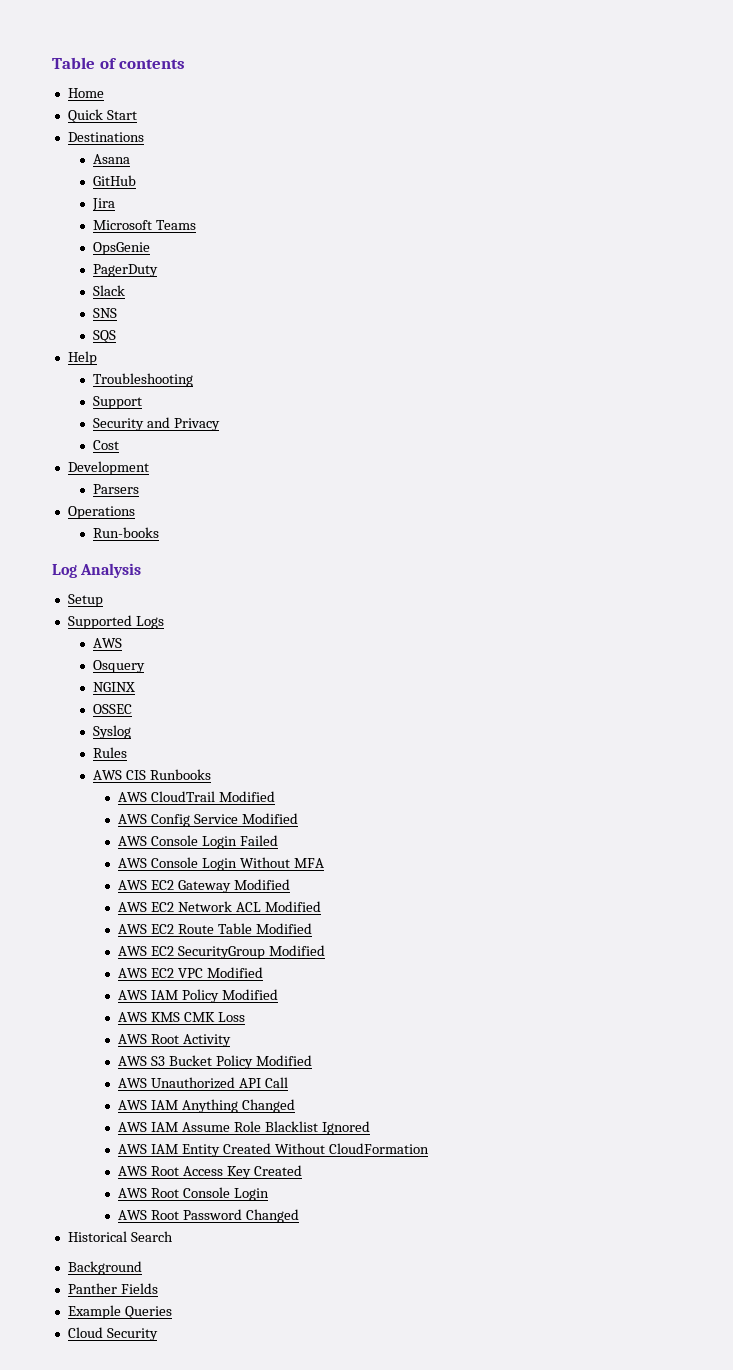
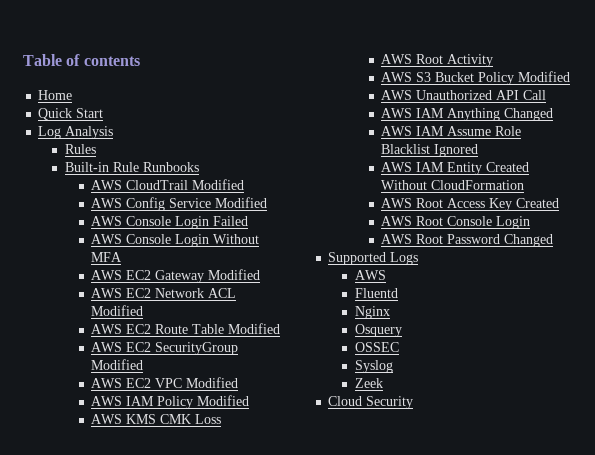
- Destinations
- Asana
- GitHub
- Jira
- Microsoft Teams
- OpsGenie
- PagerDuty
- Slack
- SNS
- SQS
- Help
- Troubleshooting
- Support
- Security and Privacy
- Cost
- Development
- Parsers
- Operations
- Run-books
  Log Analysis
- Setup
- Supported Logs
- AWS
- Osquery
- NGINX
- OSSEC
- Syslog
- AWS CIS Runbooks
+ Built-in Rule Runbooks
- Historical Search
- Background
- Panther Fields
- Example Queries
+ Supported Logs
+ AWS
+ Fluentd
+ Nginx
+ Osquery
+ OSSEC
+ Syslog
+ Zeek

